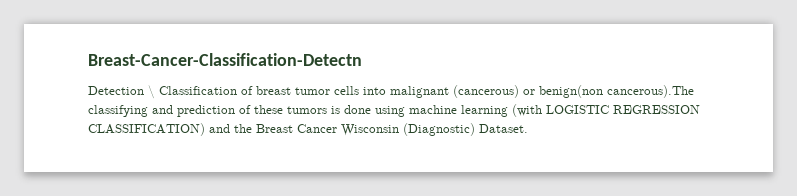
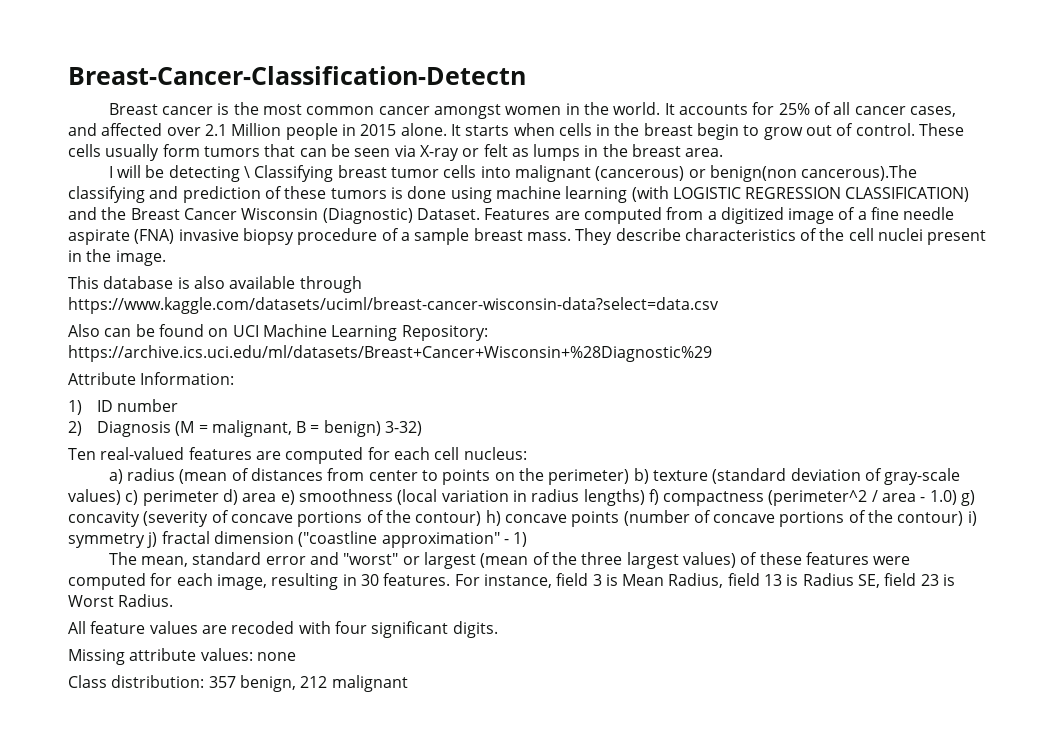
- Detection \ Classification of breast tumor cells into malignant (cancerous) or benign(non cancerous).The classifying and prediction of these tumors is done using machine learning (with LOGISTIC REGRESSION CLASSIFICATION) and the Breast Cancer Wisconsin (Diagnostic) Dataset.
+ Breast cancer is the most common cancer amongst women in the world. It accounts for 25% of all cancer cases, and affected over 2.1 Million people in 2015 alone. It starts when cells in the breast begin to grow out of control. These cells usually form tumors that can be seen via X-ray or felt as lumps in the breast area.
+ I will be detecting \ Classifying breast tumor cells into malignant (cancerous) or benign(non cancerous).The classifying and prediction of these tumors is done using machine learning (with LOGISTIC REGRESSION CLASSIFICATION) and the Breast Cancer Wisconsin (Diagnostic) Dataset.
+ Features are computed from a digitized image of a fine needle aspirate (FNA) invasive biopsy procedure of a sample breast mass. They describe characteristics of the cell nuclei present in the image.
+ This database is also available through https://www.kaggle.com/datasets/uciml/breast-cancer-wisconsin-data?select=data.csv
+ Also can be found on UCI Machine Learning Repository: https://archive.ics.uci.edu/ml/datasets/Breast+Cancer+Wisconsin+%28Diagnostic%29
+ Attribute Information:
+ 1) ID number
+ 2) Diagnosis (M = malignant, B = benign) 3-32)
+ Ten real-valued features are computed for each cell nucleus:
+ a) radius (mean of distances from center to points on the perimeter) b) texture (standard deviation of gray-scale values) c) perimeter d) area e) smoothness (local variation in radius lengths) f) compactness (perimeter^2 / area - 1.0) g) concavity (severity of concave portions of the contour) h) concave points (number of concave portions of the contour) i) symmetry j) fractal dimension ("coastline approximation" - 1)
+ The mean, standard error and "worst" or largest (mean of the three largest values) of these features were computed for each image, resulting in 30 features. For instance, field 3 is Mean Radius, field 13 is Radius SE, field 23 is Worst Radius.
+ All feature values are recoded with four significant digits.
+ Missing attribute values: none
+ Class distribution: 357 benign, 212 malignant

